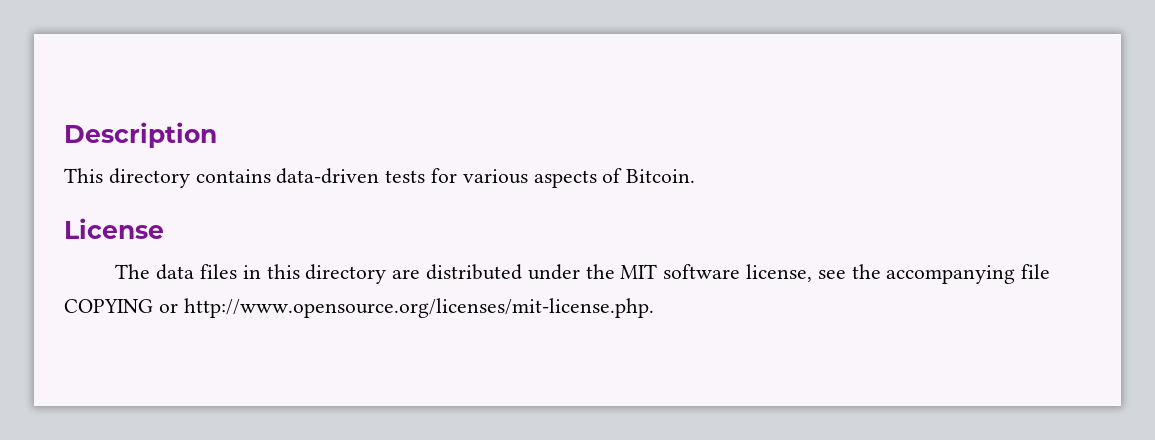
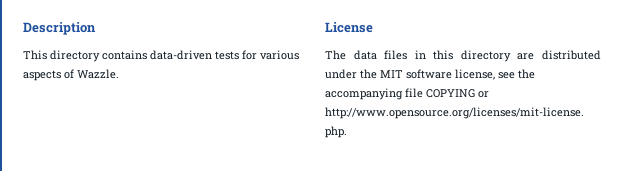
- This directory contains data-driven tests for various aspects of Bitcoin.
+ This directory contains data-driven tests for various aspects of Wazzle.

